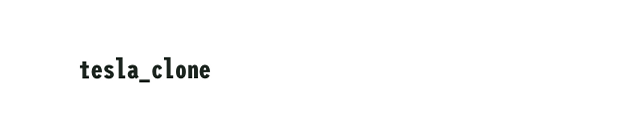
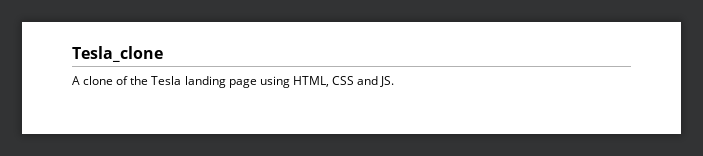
- tesla_clone
+ Tesla_clone
+ A clone of the Tesla landing page using HTML, CSS and JS.

